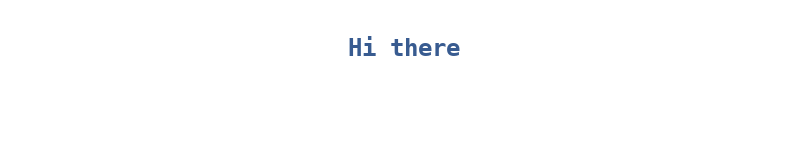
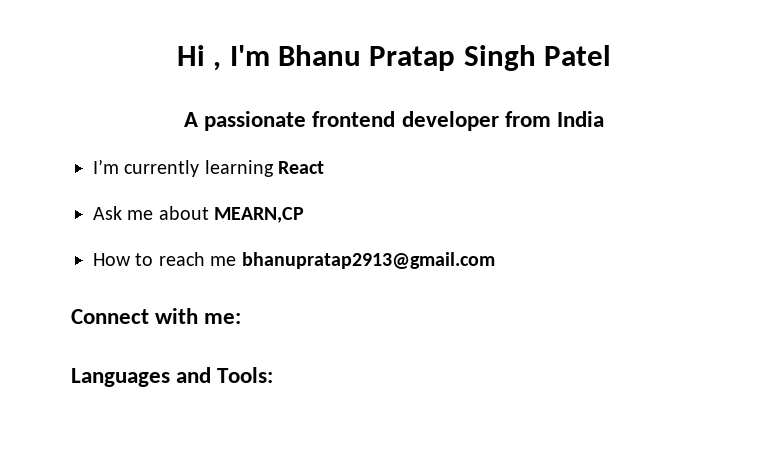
- Hi there
+ Hi , I'm Bhanu Pratap Singh Patel
+ A passionate frontend developer from India
+ I’m currently learning React
+ Ask me about MEARN,CP
+ How to reach me bhanupratap2913@gmail.com
+ Connect with me:
+ Languages and Tools:

